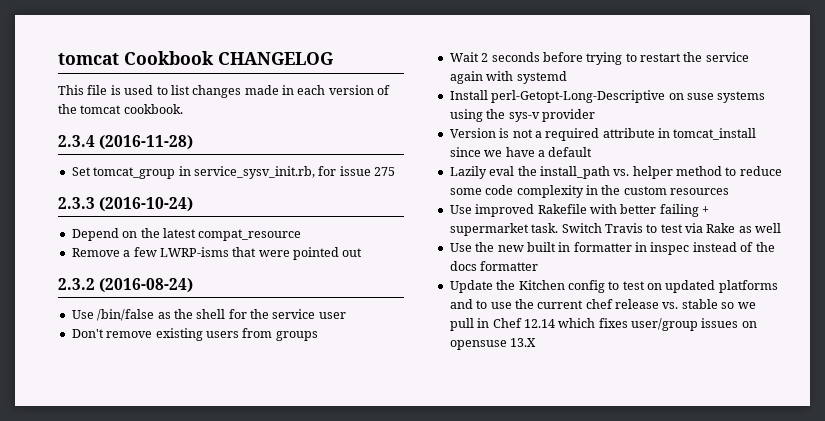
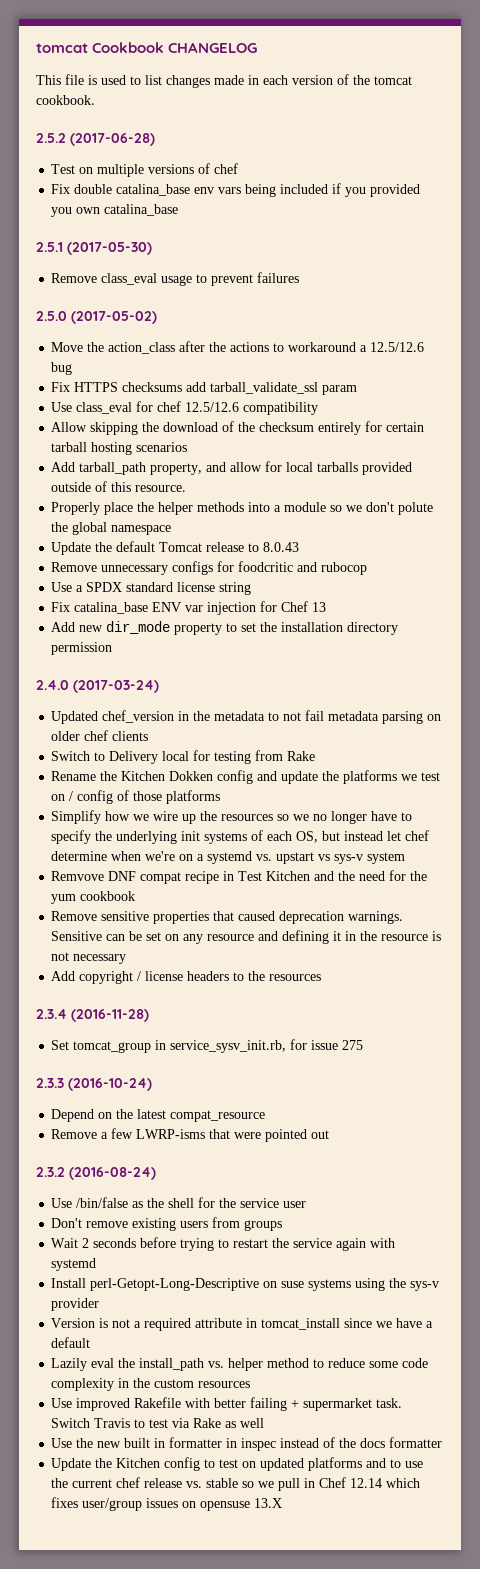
+ 2.5.2 (2017-06-28)
+ Test on multiple versions of chef
+ Fix double catalina_base env vars being included if you provided you own catalina_base
+ 2.5.1 (2017-05-30)
+ Remove class_eval usage to prevent failures
+ 2.5.0 (2017-05-02)
+ Move the action_class after the actions to workaround a 12.5/12.6 bug
+ Fix HTTPS checksums add tarball_validate_ssl param
+ Use class_eval for chef 12.5/12.6 compatibility
+ Allow skipping the download of the checksum entirely for certain tarball hosting scenarios
+ Add tarball_path property, and allow for local tarballs provided outside of this resource.
+ Properly place the helper methods into a module so we don't polute the global namespace
+ Update the default Tomcat release to 8.0.43
+ Remove unnecessary configs for foodcritic and rubocop
+ Use a SPDX standard license string
+ Fix catalina_base ENV var injection for Chef 13
+ Add new dir_mode property to set the installation directory permission
+ 2.4.0 (2017-03-24)
+ Updated chef_version in the metadata to not fail metadata parsing on older chef clients
+ Switch to Delivery local for testing from Rake
+ Rename the Kitchen Dokken config and update the platforms we test on / config of those platforms
+ Simplify how we wire up the resources so we no longer have to specify the underlying init systems of each OS, but instead let chef determine when we're on a systemd vs. upstart vs sys-v system
+ Remvove DNF compat recipe in Test Kitchen and the need for the yum cookbook
+ Remove sensitive properties that caused deprecation warnings. Sensitive can be set on any resource and defining it in the resource is not necessary
+ Add copyright / license headers to the resources

